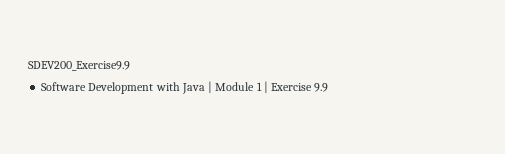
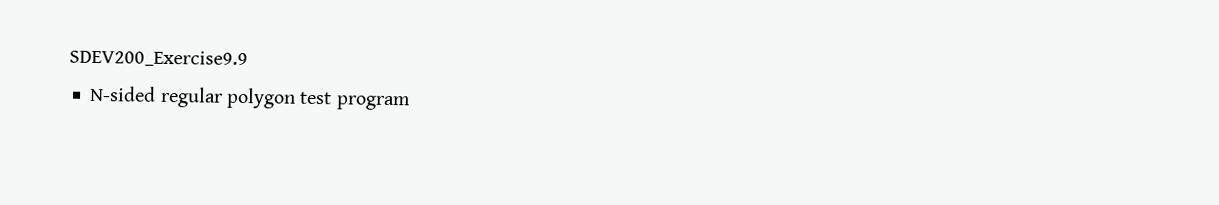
- Software Development with Java | Module 1 | Exercise 9.9
+ N-sided regular polygon test program

